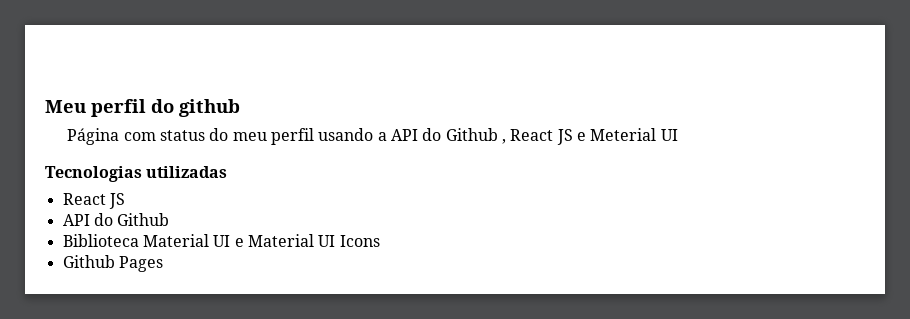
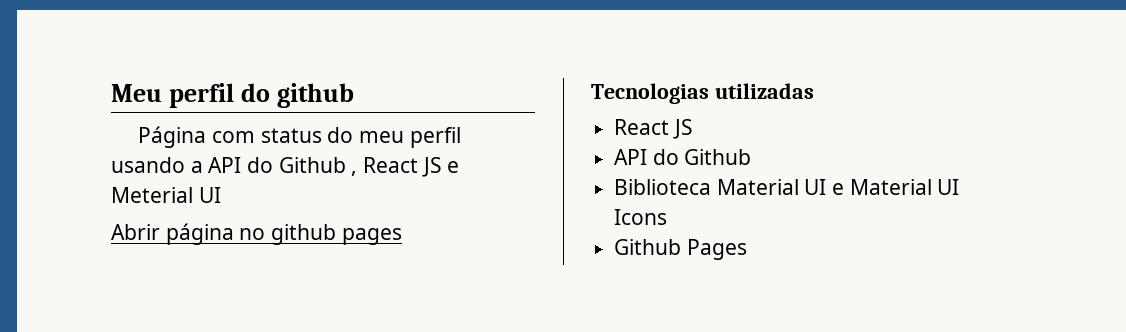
+ Abrir página no github pages

